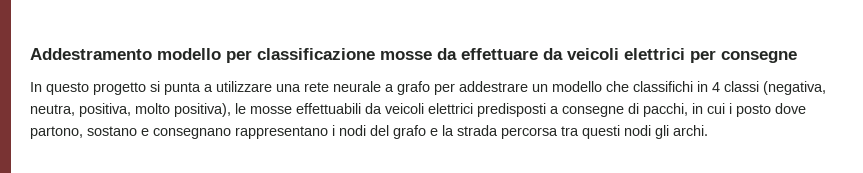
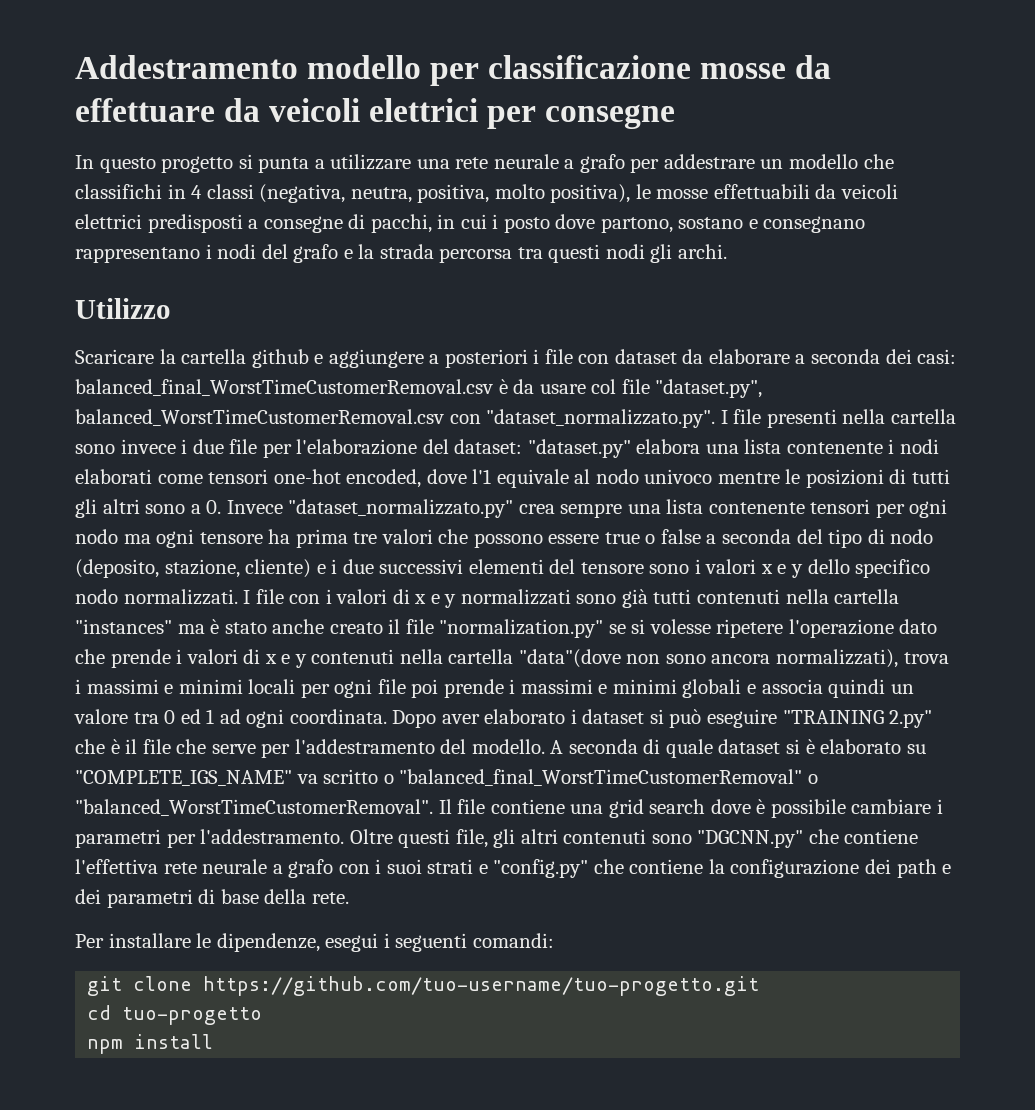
+ Utilizzo
+ Scaricare la cartella github e aggiungere a posteriori i file con dataset da elaborare a seconda dei casi: balanced_final_WorstTimeCustomerRemoval.csv è da usare col file "dataset.py", balanced_WorstTimeCustomerRemoval.csv con "dataset_normalizzato.py". I file presenti nella cartella sono invece i due file per l'elaborazione del dataset: "dataset.py" elabora una lista contenente i nodi elaborati come tensori one-hot encoded, dove l'1 equivale al nodo univoco mentre le posizioni di tutti gli altri sono a 0. Invece "dataset_normalizzato.py" crea sempre una lista contenente tensori per ogni nodo ma ogni tensore ha prima tre valori che possono essere true o false a seconda del tipo di nodo (deposito, stazione, cliente) e i due successivi elementi del tensore sono i valori x e y dello specifico nodo normalizzati. I file con i valori di x e y normalizzati sono già tutti contenuti nella cartella "instances" ma è stato anche creato il file "normalization.py" se si volesse ripetere l'operazione dato che prende i valori di x e y contenuti nella cartella "data"(dove non sono ancora normalizzati), trova i massimi e minimi locali per ogni file poi prende i massimi e minimi globali e associa quindi un valore tra 0 ed 1 ad ogni coordinata. Dopo aver elaborato i dataset si può eseguire "TRAINING 2.py" che è il file che serve per l'addestramento del modello. A seconda di quale dataset si è elaborato su "COMPLETE_IGS_NAME" va scritto o "balanced_final_WorstTimeCustomerRemoval" o "balanced_WorstTimeCustomerRemoval". Il file contiene una grid search dove è possibile cambiare i parametri per l'addestramento. Oltre questi file, gli altri contenuti sono "DGCNN.py" che contiene l'effettiva rete neurale a grafo con i suoi strati e "config.py" che contiene la configurazione dei path e dei parametri di base della rete.
+ Per installare le dipendenze, esegui i seguenti comandi:
+ git clone https://github.com/tuo-username/tuo-progetto.git
+ cd tuo-progetto
+ npm install

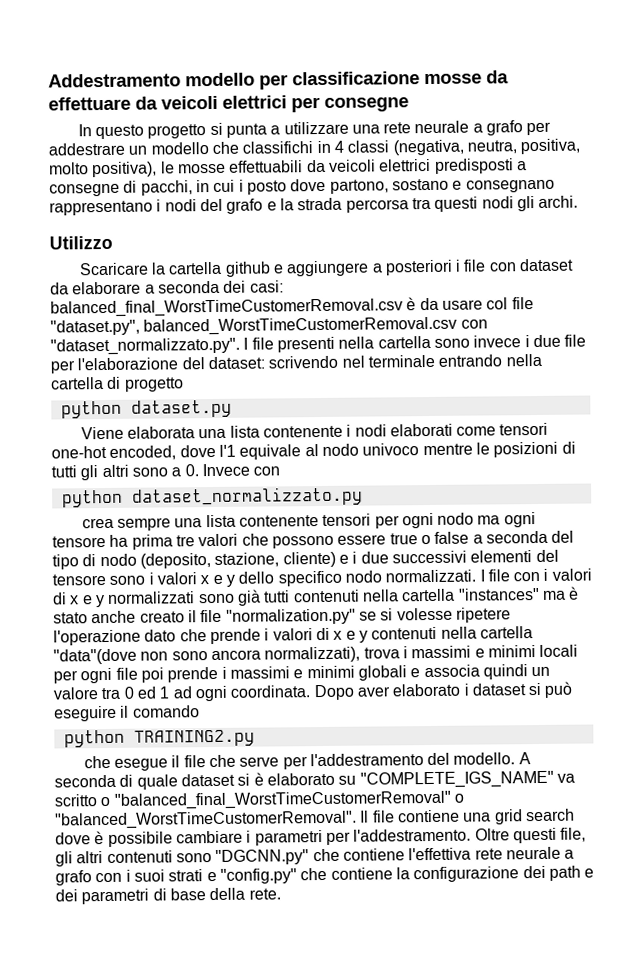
- "dataset.py" elabora una lista contenente i nodi elaborati come tensori one-hot encoded, dove l'1 equivale al nodo univoco mentre le posizioni di tutti gli altri sono a 0. Invece "dataset_normalizzato.py" crea sempre una lista contenente tensori per ogni nodo ma ogni tensore ha prima tre valori che possono essere true o false a seconda del tipo di nodo (deposito, stazione, cliente) e i due successivi elementi del tensore sono i valori x e y dello specifico nodo normalizzati.
+ scrivendo nel terminale entrando nella cartella di progetto
+ python dataset.py
+ Viene elaborata una lista contenente i nodi elaborati come tensori one-hot encoded, dove l'1 equivale al nodo univoco mentre le posizioni di tutti gli altri sono a 0. Invece con
+ python dataset_normalizzato.py
+ crea sempre una lista contenente tensori per ogni nodo ma ogni tensore ha prima tre valori che possono essere true o false a seconda del tipo di nodo (deposito, stazione, cliente) e i due successivi elementi del tensore sono i valori x e y dello specifico nodo normalizzati.
- Dopo aver elaborato i dataset si può eseguire "TRAINING 2.py" che è il file che serve per l'addestramento del modello.
+ Dopo aver elaborato i dataset si può eseguire il comando
+ python TRAINING2.py
+ che esegue il file che serve per l'addestramento del modello.
- Per installare le dipendenze, esegui i seguenti comandi:
- git clone https://github.com/tuo-username/tuo-progetto.git
- cd tuo-progetto
- npm install

